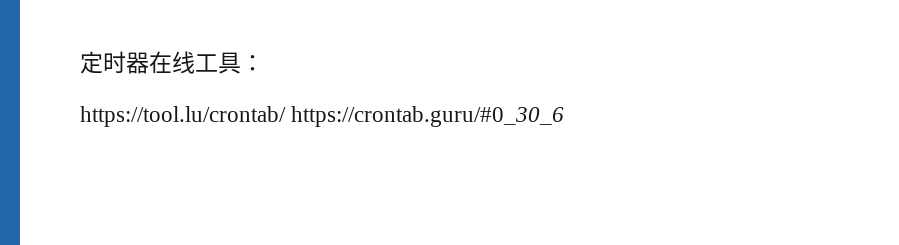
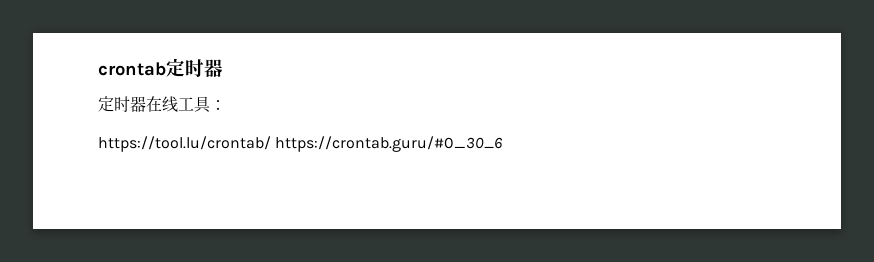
+ crontab定时器

